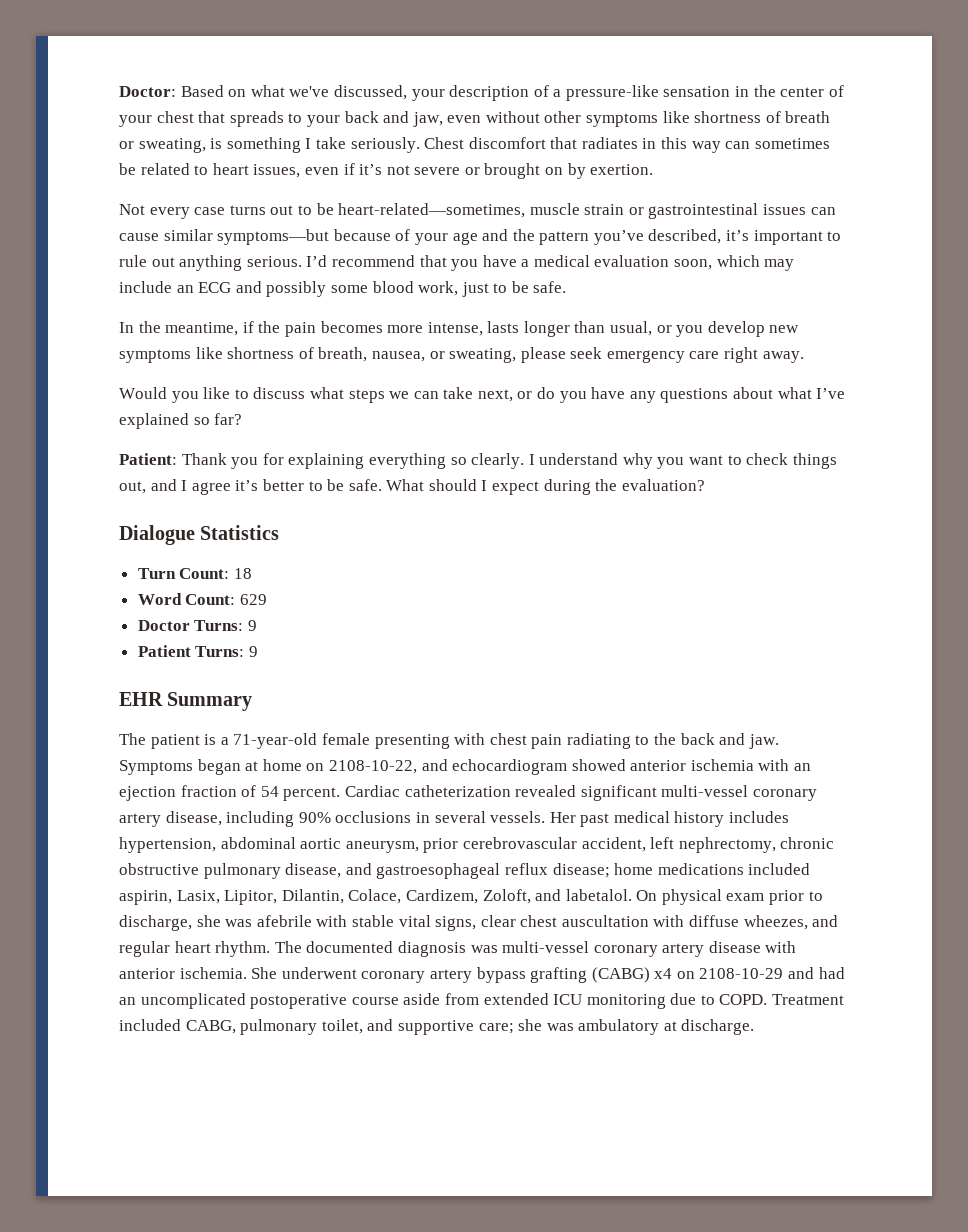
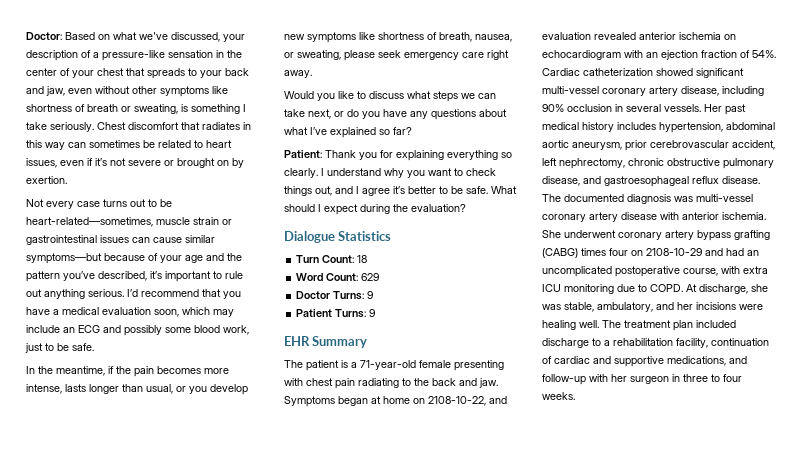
- Symptoms began at home on 2108-10-22, and echocardiogram showed anterior ischemia with an ejection fraction of 54 percent.
+ Symptoms began at home on 2108-10-22, and evaluation revealed anterior ischemia on echocardiogram with an ejection fraction of 54%.
- Cardiac catheterization revealed significant multi-vessel coronary artery disease, including 90% occlusions in several vessels.
+ Cardiac catheterization showed significant multi-vessel coronary artery disease, including 90% occlusion in several vessels.
- Her past medical history includes hypertension, abdominal aortic aneurysm, prior cerebrovascular accident, left nephrectomy, chronic obstructive pulmonary disease, and gastroesophageal reflux disease; home medications included aspirin, Lasix, Lipitor, Dilantin, Colace, Cardizem, Zoloft, and labetalol. On physical exam prior to discharge, she was afebrile with stable vital signs, clear chest auscultation with diffuse wheezes, and regular heart rhythm.
+ Her past medical history includes hypertension, abdominal aortic aneurysm, prior cerebrovascular accident, left nephrectomy, chronic obstructive pulmonary disease, and gastroesophageal reflux disease.
- She underwent coronary artery bypass grafting (CABG) x4 on 2108-10-29 and had an uncomplicated postoperative course aside from extended ICU monitoring due to COPD.
+ She underwent coronary artery bypass grafting (CABG) times four on 2108-10-29 and had an uncomplicated postoperative course, with extra ICU monitoring due to COPD.
- Treatment included CABG, pulmonary toilet, and supportive care; she was ambulatory at discharge.
+ At discharge, she was stable, ambulatory, and her incisions were healing well. The treatment plan included discharge to a rehabilitation facility, continuation of cardiac and supportive medications, and follow-up with her surgeon in three to four weeks.

